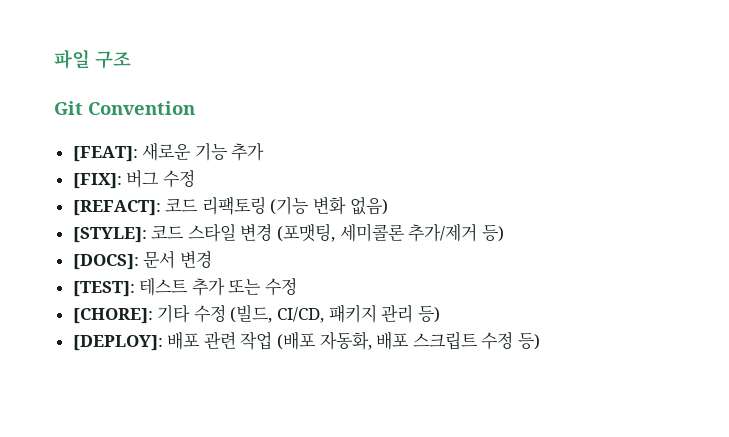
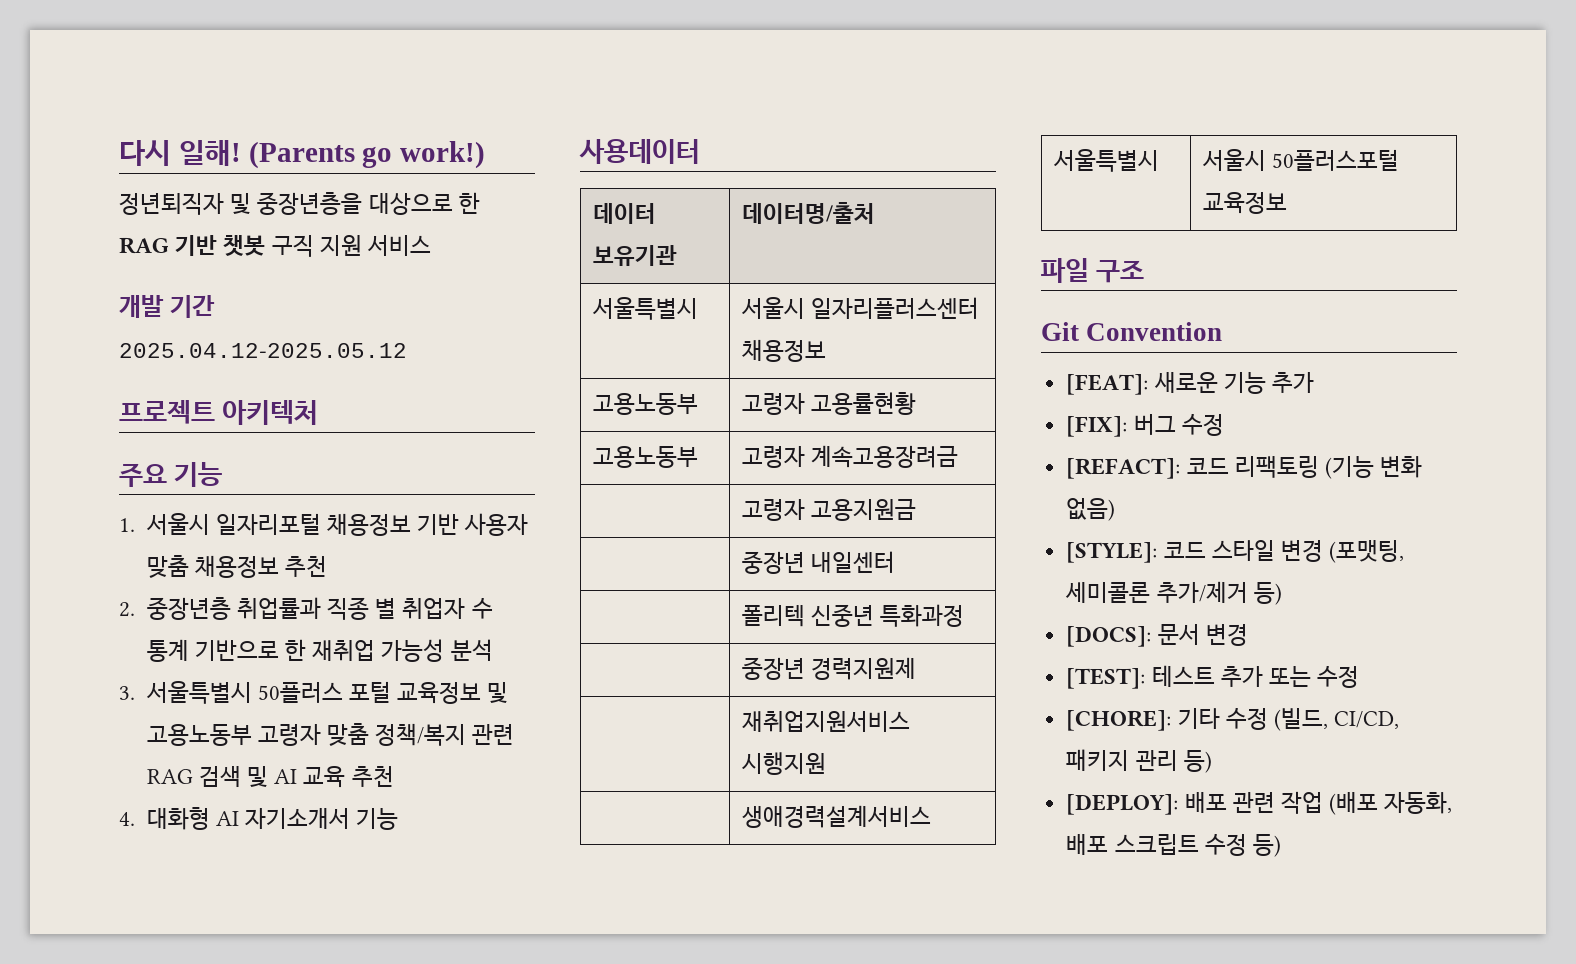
+ 다시 일해! (Parents go work!)
+ 정년퇴직자 및 중장년층을 대상으로 한 RAG 기반 챗봇 구직 지원 서비스
+ 개발 기간
+ 2025.04.12-2025.05.12
+ 프로젝트 아키텍처
+ 주요 기능
+ 1. 서울시 일자리포털 채용정보 기반 사용자 맞춤 채용정보 추천
+ 2. 중장년층 취업률과 직종 별 취업자 수 통계 기반으로 한 재취업 가능성 분석
+ 3. 서울특별시 50플러스 포털 교육정보 및 고용노동부 고령자 맞춤 정책/복지 관련 RAG 검색 및 AI 교육 추천
+ 4. 대화형 AI 자기소개서 기능
+ 사용데이터
+ 데이터 보유기관 | 데이터명/출처
+ 서울특별시 | 서울시 일자리플러스센터 채용정보
+ 고용노동부 | 고령자 고용률현황
+ 고용노동부 | 고령자 계속고용장려금
+ | 고령자 고용지원금
+ | 중장년 내일센터
+ | 폴리텍 신중년 특화과정
+ | 중장년 경력지원제
+ | 재취업지원서비스 시행지원
+ | 생애경력설계서비스
+ 서울특별시 | 서울시 50플러스포털 교육정보

